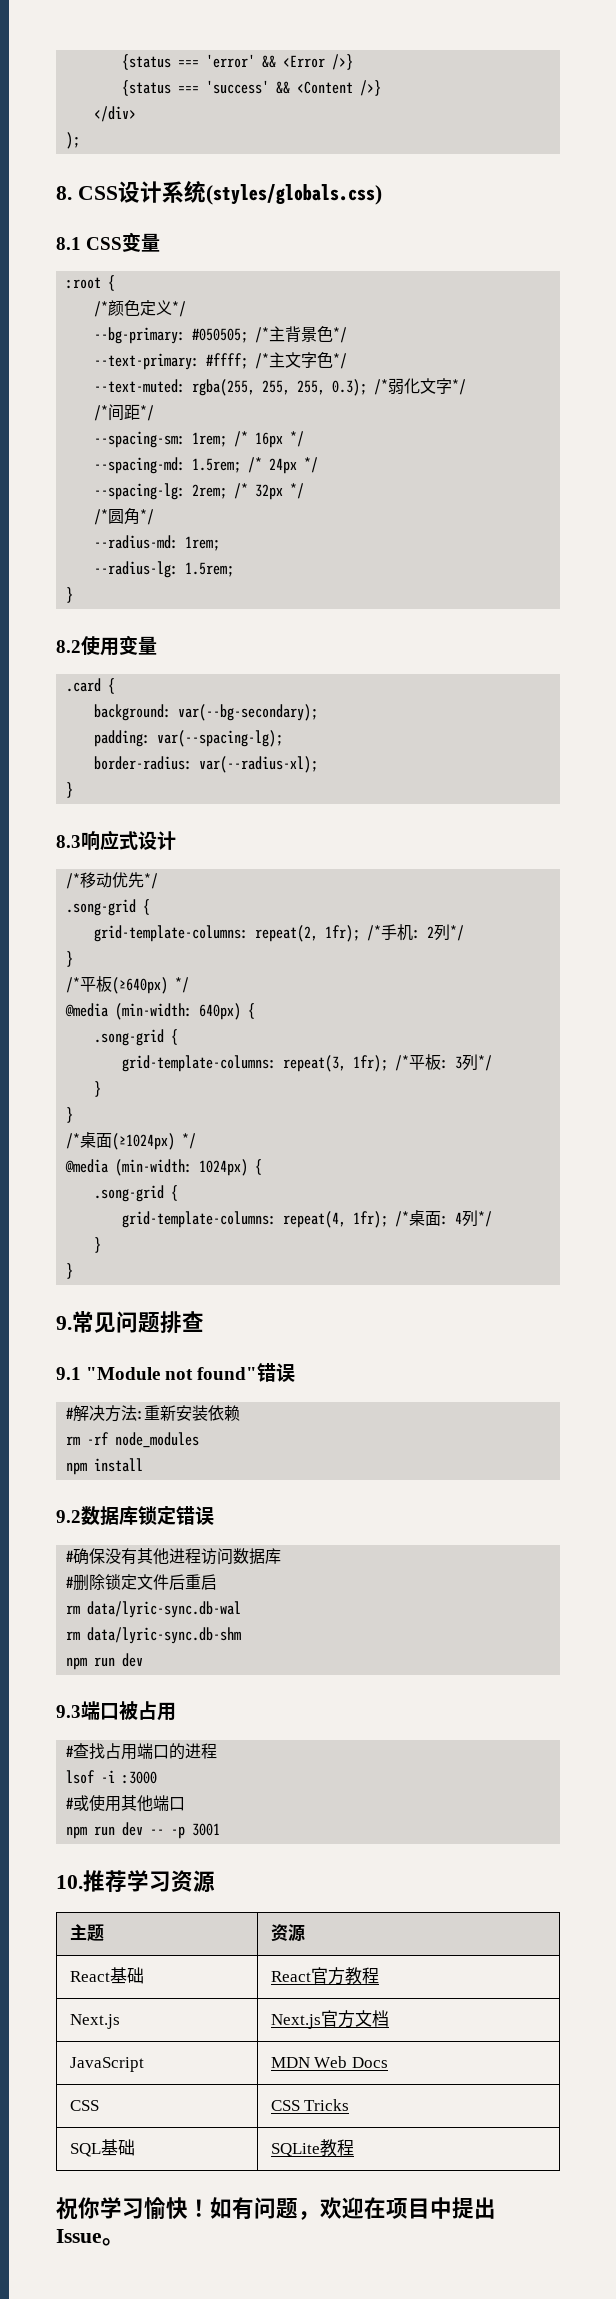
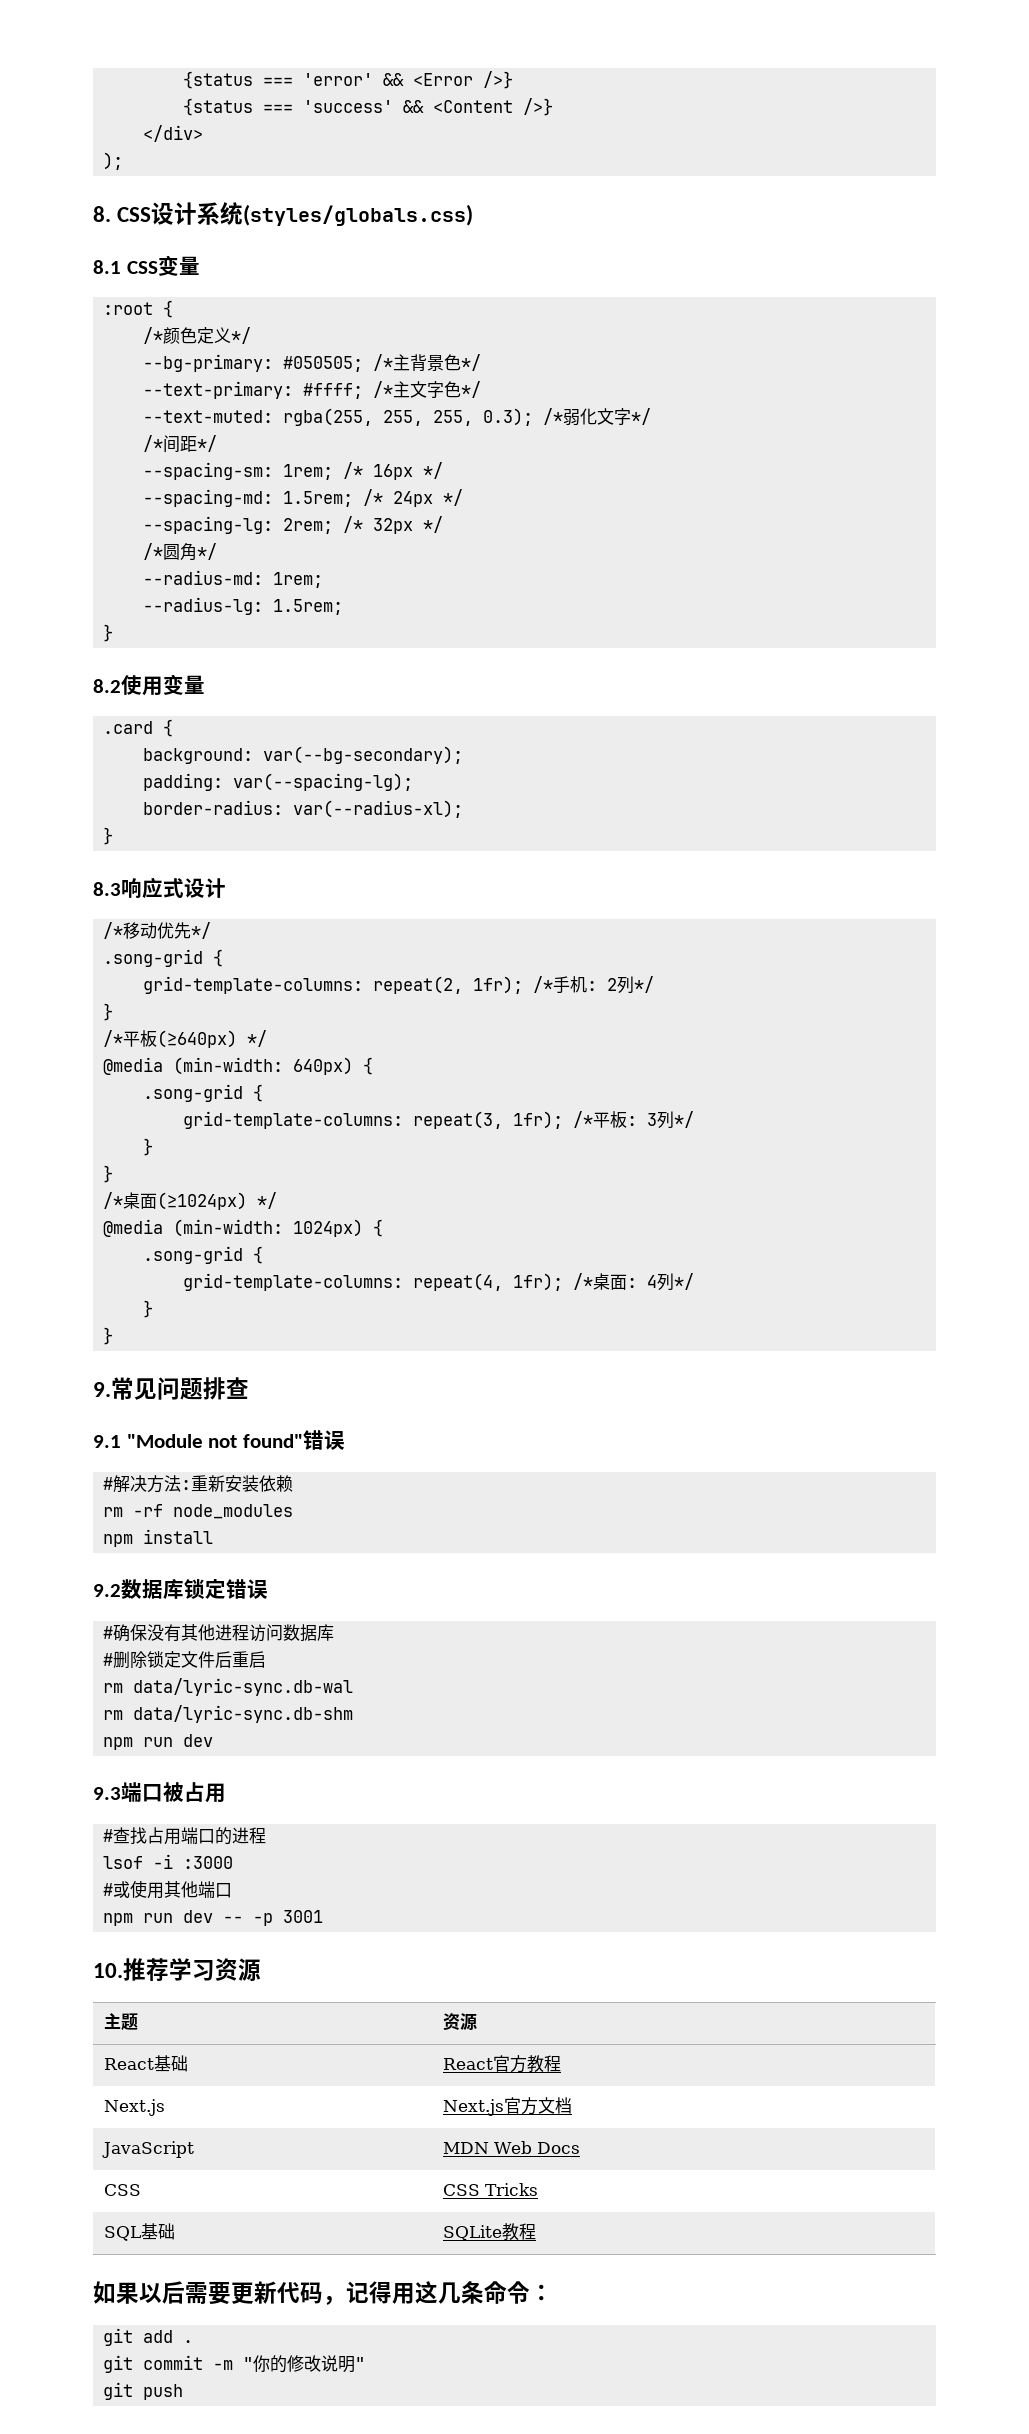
- 祝你学习愉快！如有问题，欢迎在项目中提出Issue。
+ 如果以后需要更新代码，记得用这几条命令：
+ git add .
+ git commit -m "你的修改说明"
+ git push

